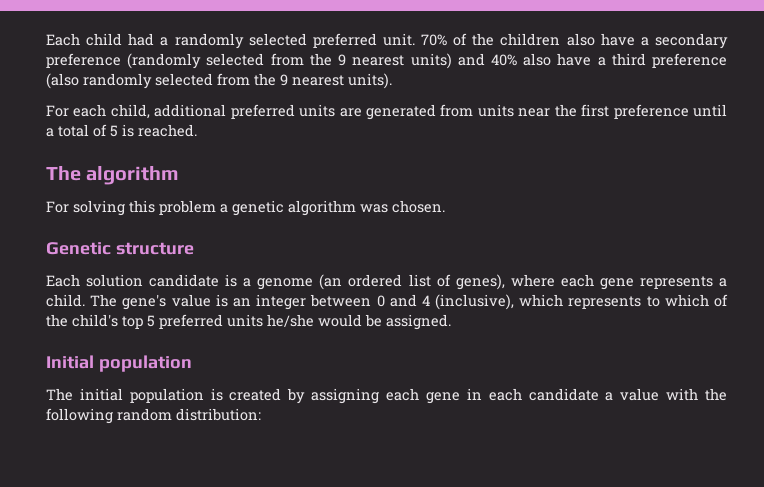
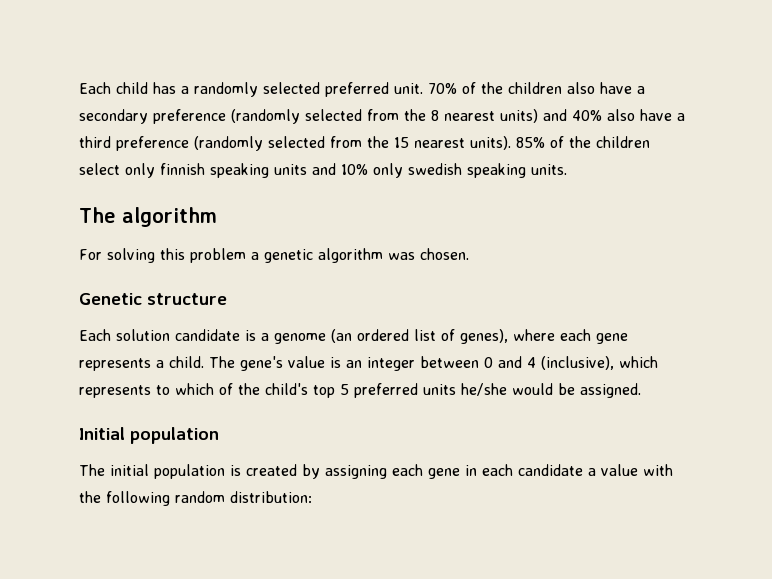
- Each child had a randomly selected preferred unit.
+ Each child has a randomly selected preferred unit.
- 70% of the children also have a secondary preference (randomly selected from the 9 nearest units) and 40% also have a third preference (also randomly selected from the 9 nearest units).
- For each child, additional preferred units are generated from units near the first preference until a total of 5 is reached.
+ 70% of the children also have a secondary preference (randomly selected from the 8 nearest units) and 40% also have a third preference (randomly selected from the 15 nearest units). 85% of the children select only finnish speaking units and 10% only swedish speaking units.

